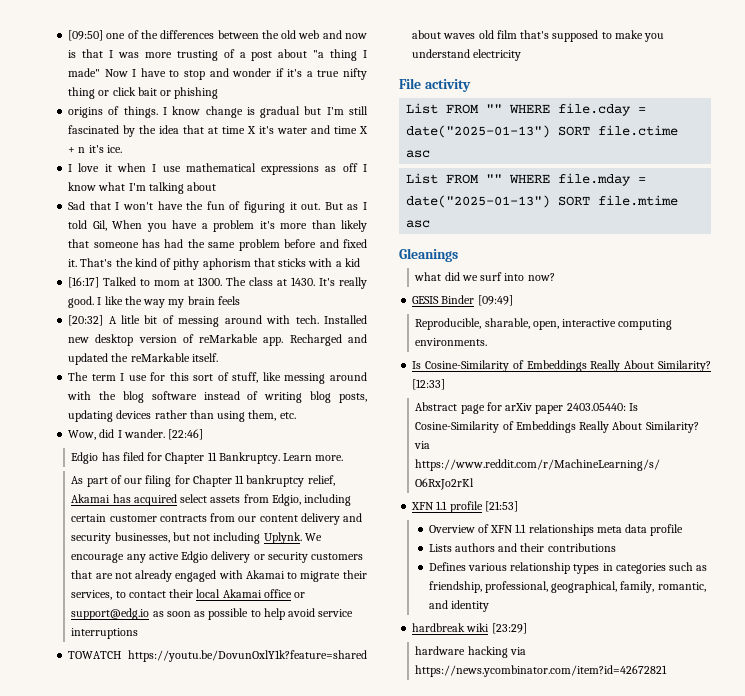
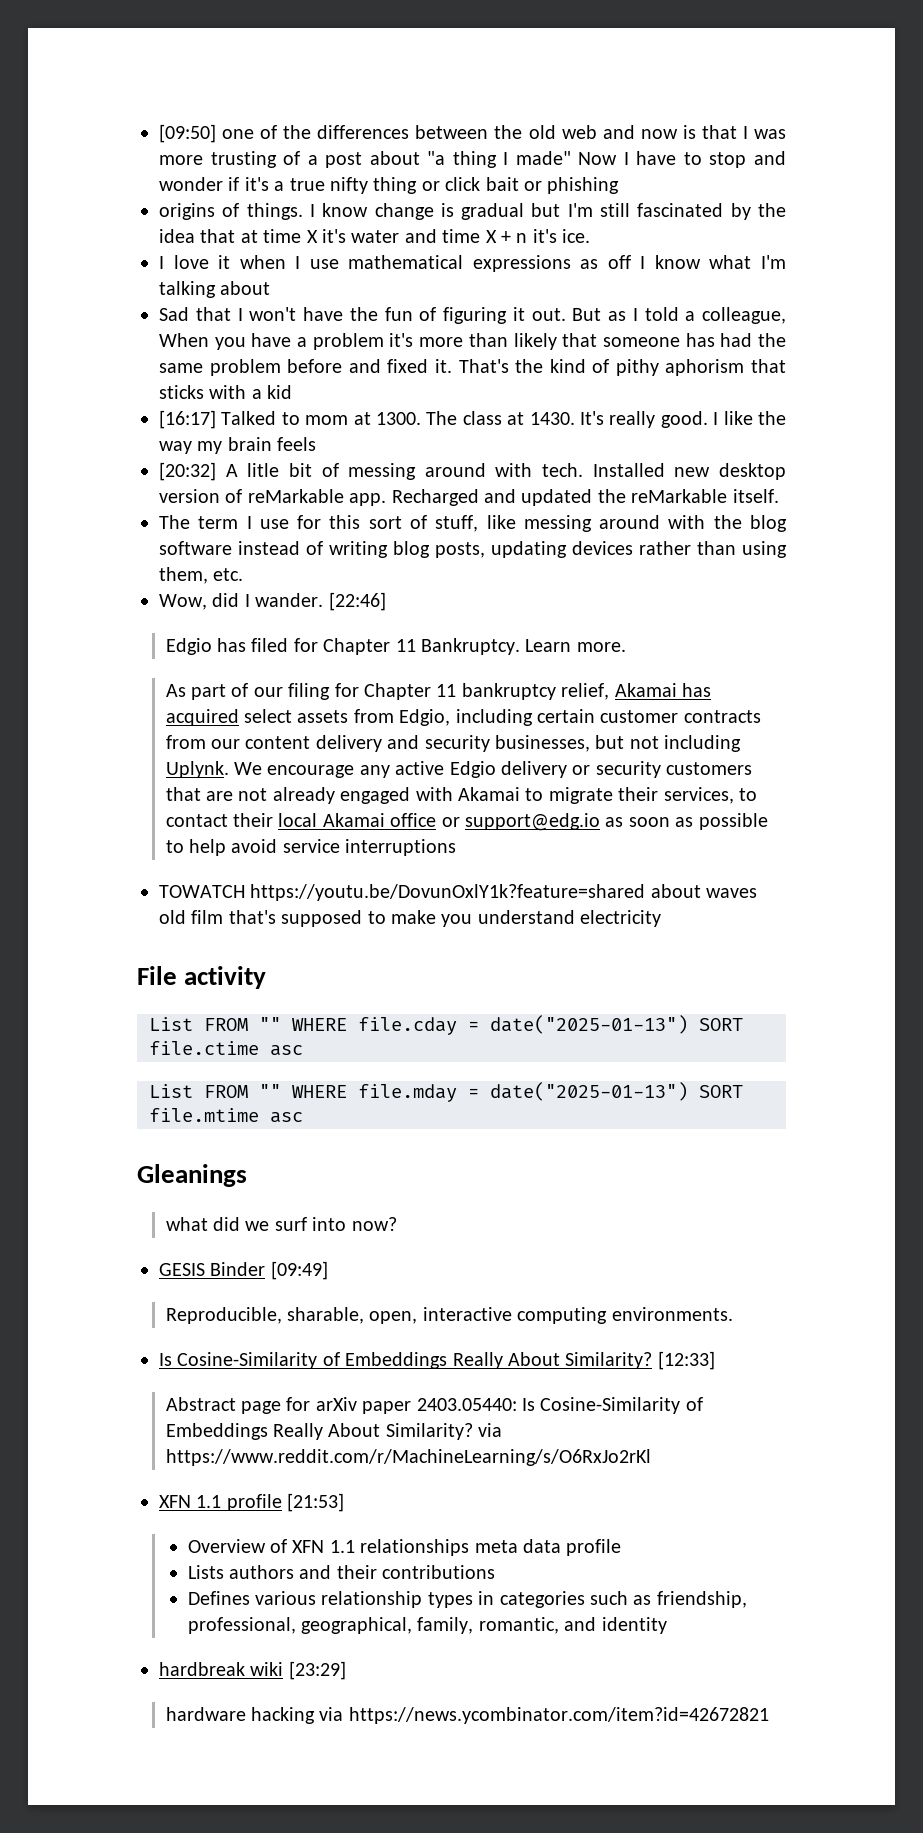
- But as I told Gil, When you have a problem it's more than likely that someone has had the same problem before and fixed it.
+ But as I told a colleague, When you have a problem it's more than likely that someone has had the same problem before and fixed it.

